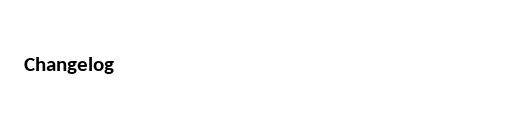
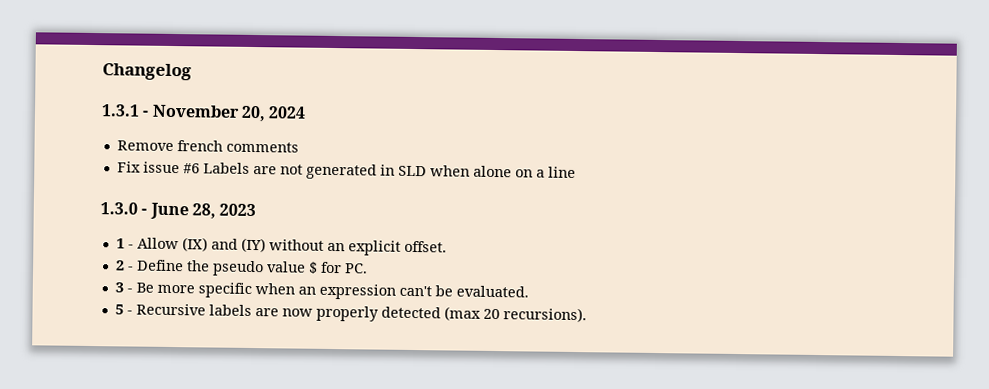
+ 1.3.1 - November 20, 2024
+ Remove french comments
+ Fix issue #6 Labels are not generated in SLD when alone on a line
+ 1.3.0 - June 28, 2023
+ 1 - Allow (IX) and (IY) without an explicit offset.
+ 2 - Define the pseudo value $ for PC.
+ 3 - Be more specific when an expression can't be evaluated.
+ 5 - Recursive labels are now properly detected (max 20 recursions).

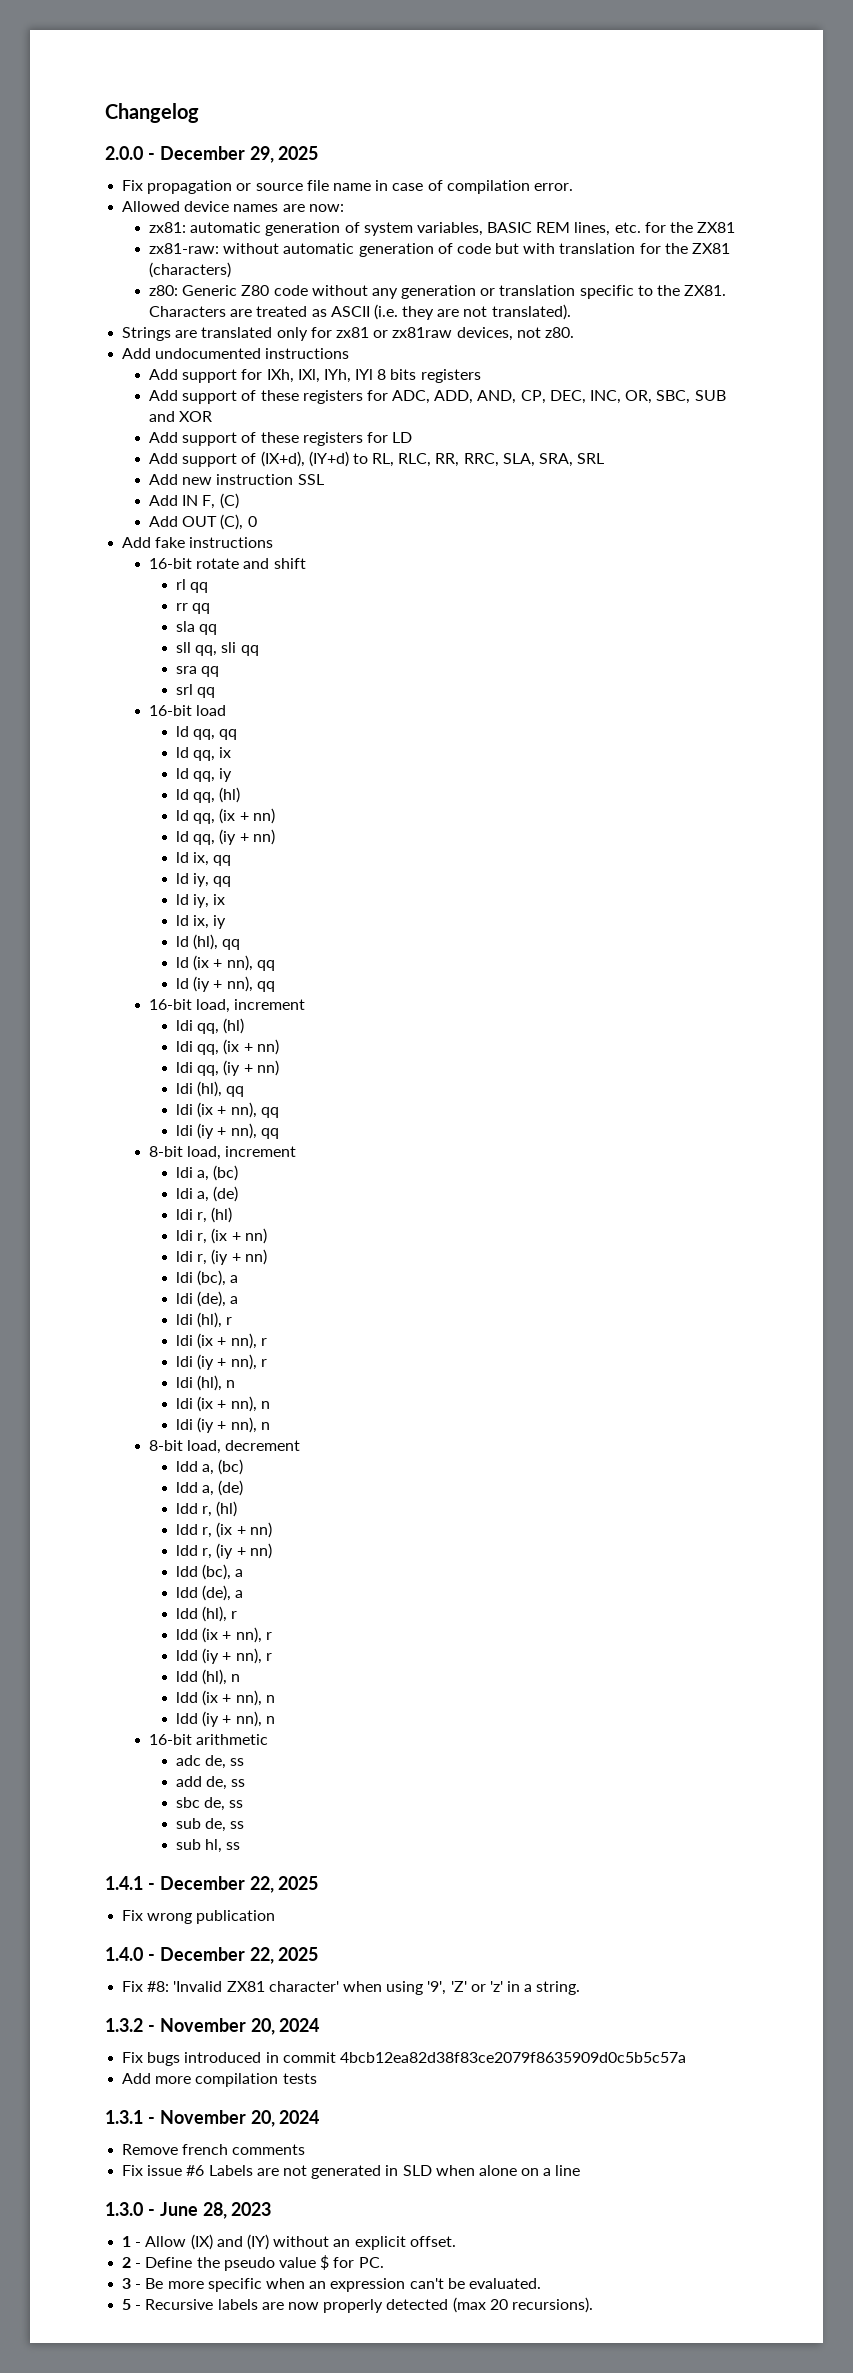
+ 2.0.0 - December 29, 2025
+ Fix propagation or source file name in case of compilation error.
+ Allowed device names are now:
+ zx81: automatic generation of system variables, BASIC REM lines, etc. for the ZX81
+ zx81-raw: without automatic generation of code but with translation for the ZX81 (characters)
+ z80: Generic Z80 code without any generation or translation specific to the ZX81. Characters are treated as ASCII (i.e. they are not translated).
+ Strings are translated only for zx81 or zx81raw devices, not z80.
+ Add undocumented instructions
+ Add support for IXh, IXl, IYh, IYl 8 bits registers
+ Add support of these registers for ADC, ADD, AND, CP, DEC, INC, OR, SBC, SUB and XOR
+ Add support of these registers for LD
+ Add support of (IX+d), (IY+d) to RL, RLC, RR, RRC, SLA, SRA, SRL
+ Add new instruction SSL
+ Add IN F, (C)
+ Add OUT (C), 0
+ Add fake instructions
+ 16-bit rotate and shift
+ rl qq
+ rr qq
+ sla qq
+ sll qq, sli qq
+ sra qq
+ srl qq
+ 16-bit load
+ ld qq, qq
+ ld qq, ix
+ ld qq, iy
+ ld qq, (hl)
+ ld qq, (ix + nn)
+ ld qq, (iy + nn)
+ ld ix, qq
+ ld iy, qq
+ ld iy, ix
+ ld ix, iy
+ ld (hl), qq
+ ld (ix + nn), qq
+ ld (iy + nn), qq
+ 16-bit load, increment
+ ldi qq, (hl)
+ ldi qq, (ix + nn)
+ ldi qq, (iy + nn)
+ ldi (hl), qq
+ ldi (ix + nn), qq
+ ldi (iy + nn), qq
+ 8-bit load, increment
+ ldi a, (bc)
+ ldi a, (de)
+ ldi r, (hl)
+ ldi r, (ix + nn)
+ ldi r, (iy + nn)
+ ldi (bc), a
+ ldi (de), a
+ ldi (hl), r
+ ldi (ix + nn), r
+ ldi (iy + nn), r
+ ldi (hl), n
+ ldi (ix + nn), n
+ ldi (iy + nn), n
+ 8-bit load, decrement
+ ldd a, (bc)
+ ldd a, (de)
+ ldd r, (hl)
+ ldd r, (ix + nn)
+ ldd r, (iy + nn)
+ ldd (bc), a
+ ldd (de), a
+ ldd (hl), r
+ ldd (ix + nn), r
+ ldd (iy + nn), r
+ ldd (hl), n
+ ldd (ix + nn), n
+ ldd (iy + nn), n
+ 16-bit arithmetic
+ adc de, ss
+ add de, ss
+ sbc de, ss
+ sub de, ss
+ sub hl, ss
+ 1.4.1 - December 22, 2025
+ Fix wrong publication
+ 1.4.0 - December 22, 2025
+ Fix #8: 'Invalid ZX81 character' when using '9', 'Z' or 'z' in a string.
+ 1.3.2 - November 20, 2024
+ Fix bugs introduced in commit 4bcb12ea82d38f83ce2079f8635909d0c5b5c57a
+ Add more compilation tests

